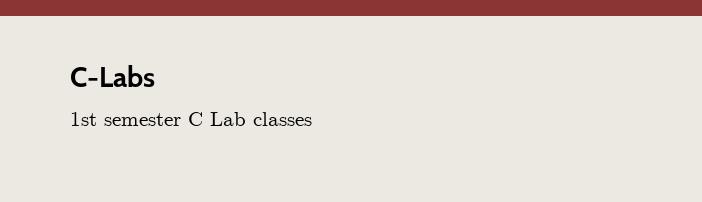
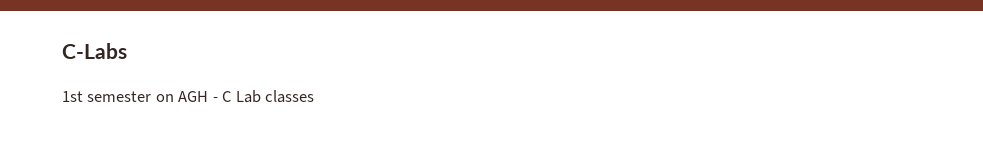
- 1st semester C Lab classes
+ 1st semester on AGH - C Lab classes

